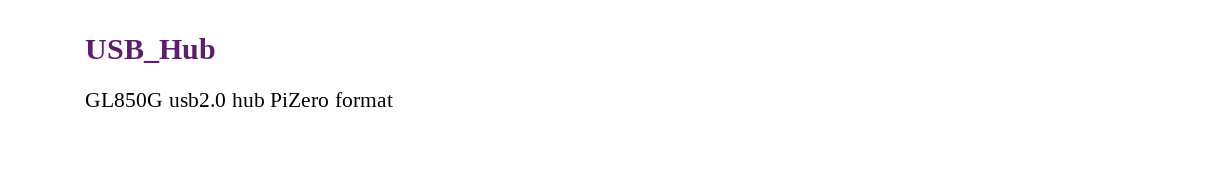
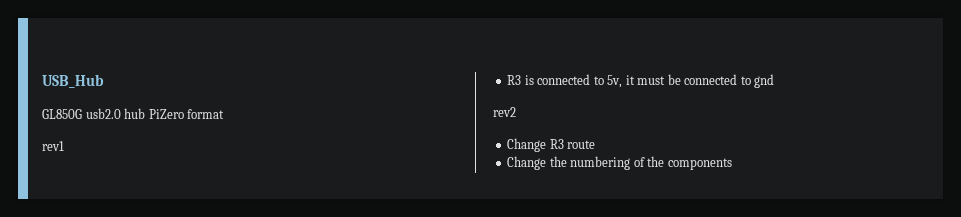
+ rev1
+ R3 is connected to 5v, it must be connected to gnd
+ rev2
+ Change R3 route
+ Change the numbering of the components

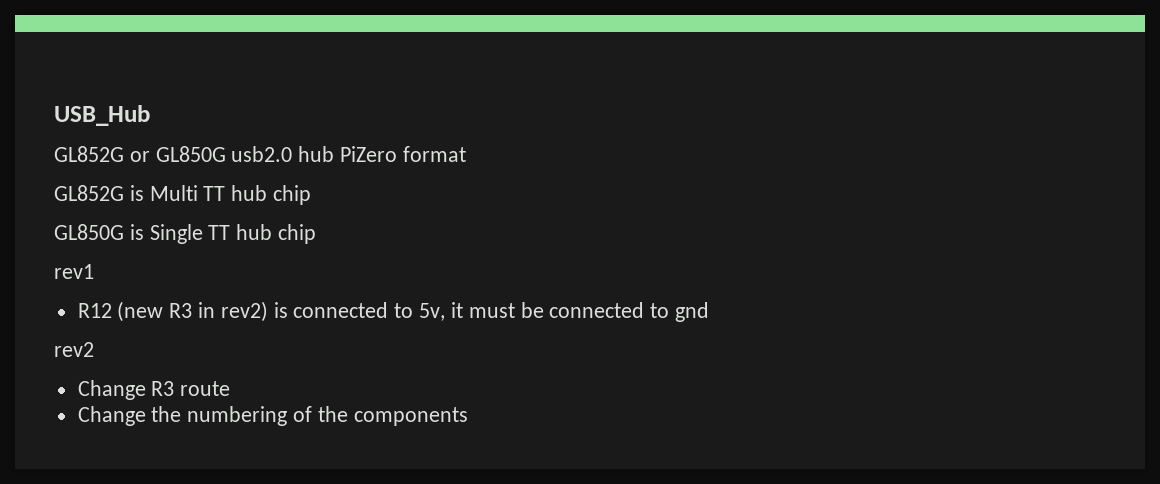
- GL850G usb2.0 hub PiZero format
+ GL852G or GL850G usb2.0 hub PiZero format
+ GL852G is Multi TT hub chip
+ GL850G is Single TT hub chip
  rev1
- R3 is connected to 5v, it must be connected to gnd
+ R12 (new R3 in rev2) is connected to 5v, it must be connected to gnd

